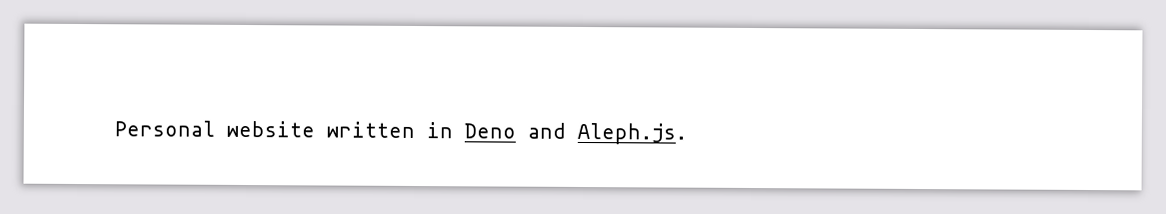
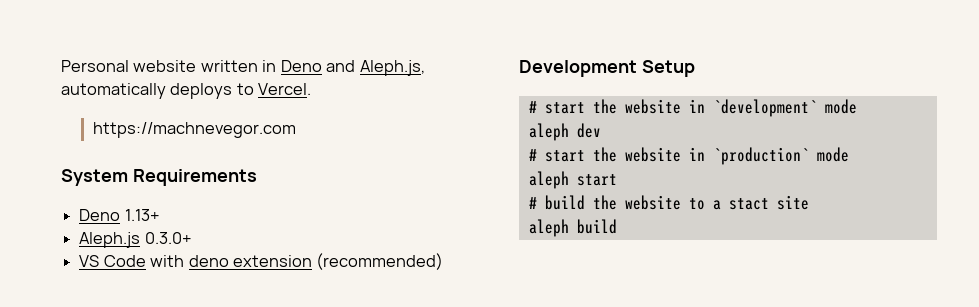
- Personal website written in Deno and Aleph.js.
+ Personal website written in Deno and Aleph.js, automatically deploys to Vercel.
+ https://machnevegor.com
+ System Requirements
+ Deno 1.13+
+ Aleph.js 0.3.0+
+ VS Code with deno extension (recommended)
+ Development Setup
+ # start the website in `development` mode
+ aleph dev
+ # start the website in `production` mode
+ aleph start
+ # build the website to a stact site
+ aleph build

